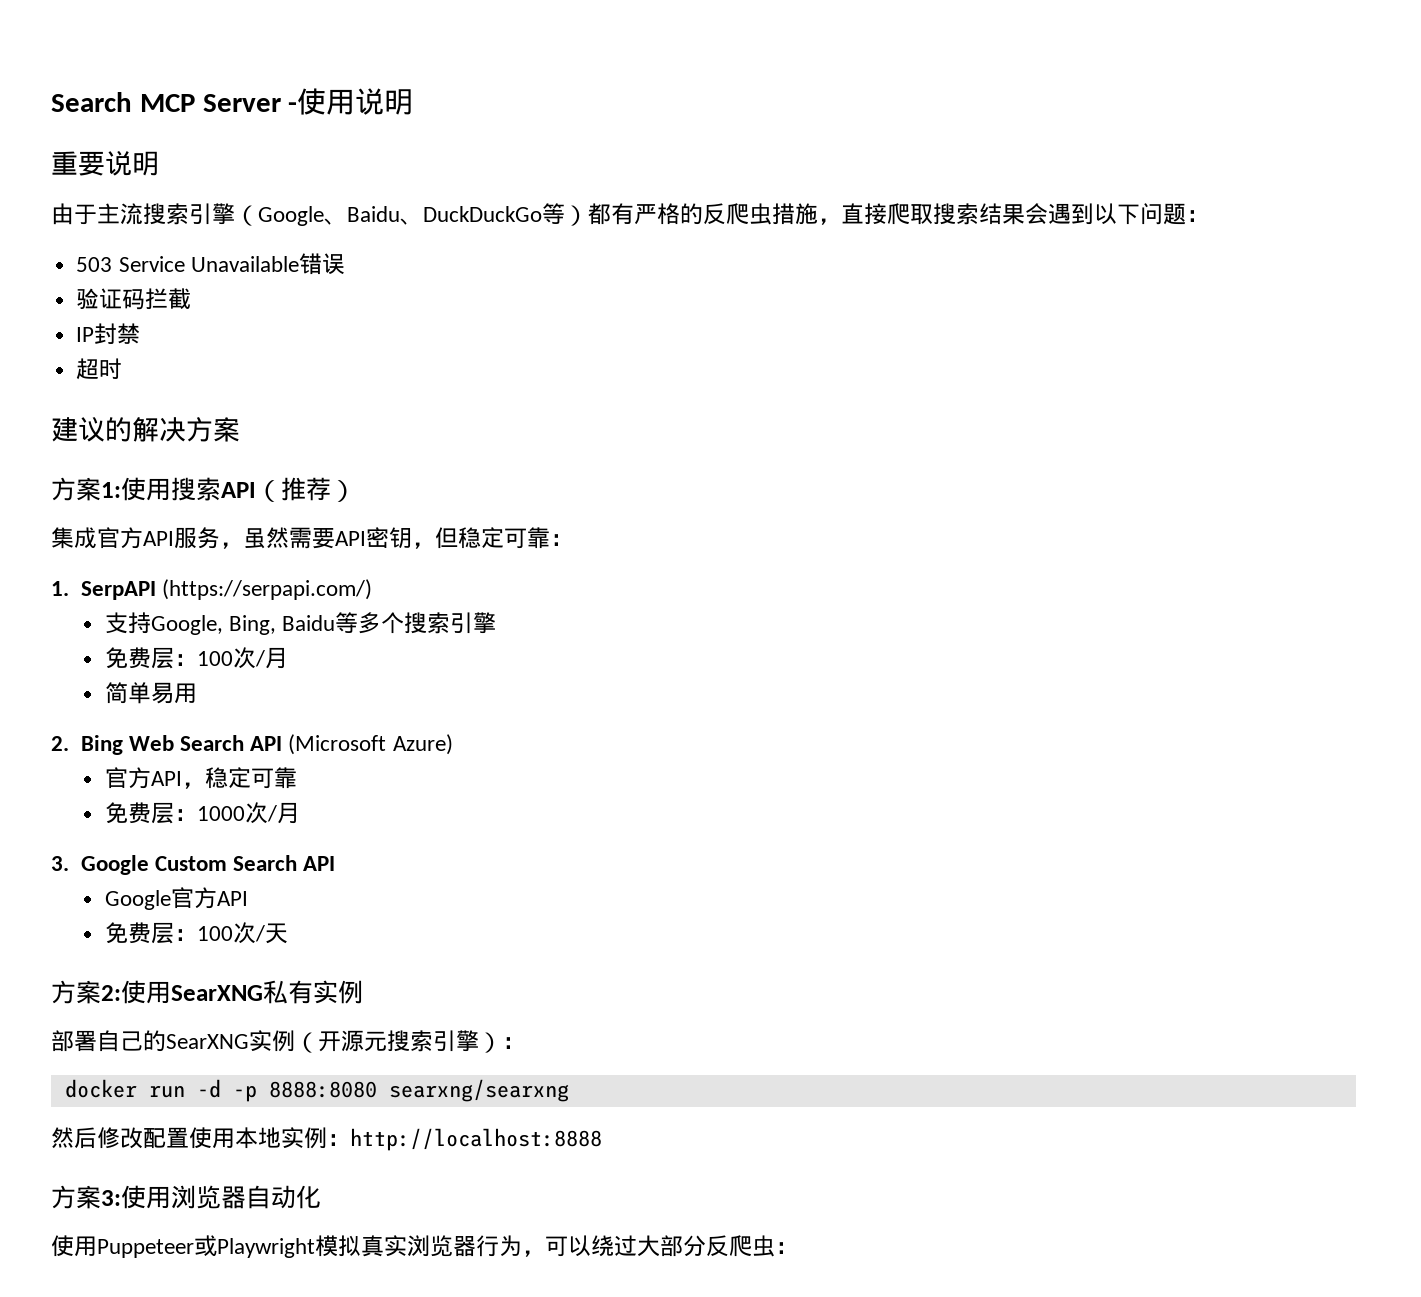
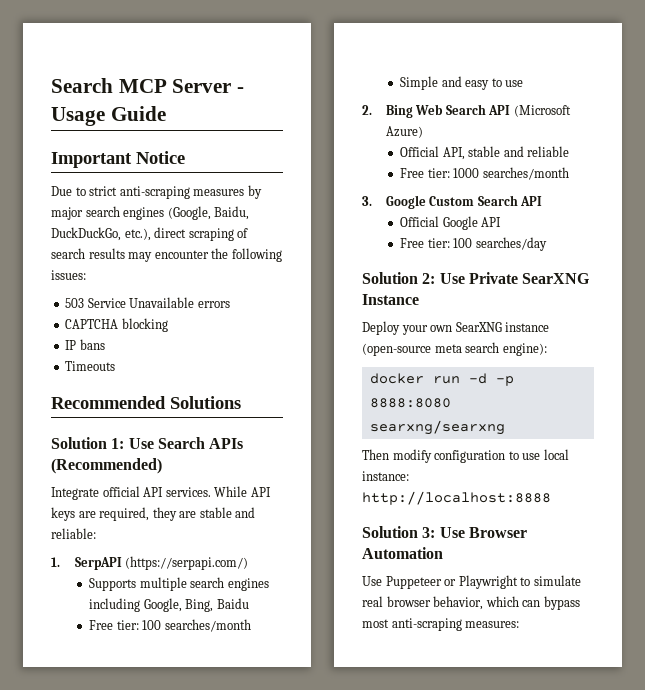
- Search MCP Server -使用说明
- 重要说明
- 由于主流搜索引擎（Google、Baidu、DuckDuckGo等）都有严格的反爬虫措施，直接爬取搜索结果会遇到以下问题：
- 503 Service Unavailable错误
- 验证码拦截
- IP封禁
- 超时
- 建议的解决方案
- 方案1:使用搜索API（推荐）
- 集成官方API服务，虽然需要API密钥，但稳定可靠：
+ Search MCP Server - Usage Guide
+ Important Notice
+ Due to strict anti-scraping measures by major search engines (Google, Baidu, DuckDuckGo, etc.), direct scraping of search results may encounter the following issues:
+ 503 Service Unavailable errors
+ CAPTCHA blocking
+ IP bans
+ Timeouts
+ Recommended Solutions
+ Solution 1: Use Search APIs (Recommended)
+ Integrate official API services. While API keys are required, they are stable and reliable:
  1. SerpAPI (https://serpapi.com/)
- 支持Google, Bing, Baidu等多个搜索引擎
- 免费层：100次/月
- 简单易用
+ Supports multiple search engines including Google, Bing, Baidu
+ Free tier: 100 searches/month
+ Simple and easy to use
- 官方API，稳定可靠
- 免费层：1000次/月
+ Official API, stable and reliable
+ Free tier: 1000 searches/month
- Google官方API
- 免费层：100次/天
- 方案2:使用SearXNG私有实例
- 部署自己的SearXNG实例（开源元搜索引擎）：
+ Official Google API
+ Free tier: 100 searches/day
+ Solution 2: Use Private SearXNG Instance
+ Deploy your own SearXNG instance (open-source meta search engine):
- 然后修改配置使用本地实例：http://localhost:8888
- 方案3:使用浏览器自动化
- 使用Puppeteer或Playwright模拟真实浏览器行为，可以绕过大部分反爬虫：
+ Then modify configuration to use local instance: http://localhost:8888
+ Solution 3: Use Browser Automation
+ Use Puppeteer or Playwright to simulate real browser behavior, which can bypass most anti-scraping measures:

